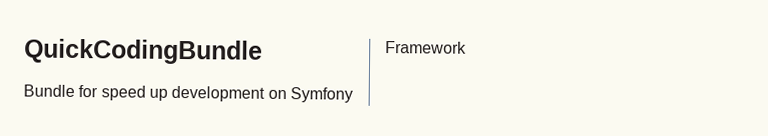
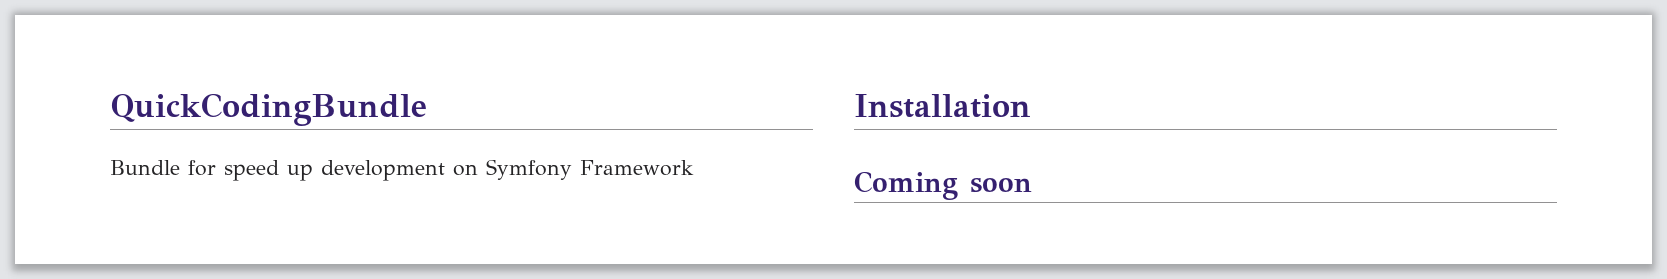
+ Installation
+ Coming soon

